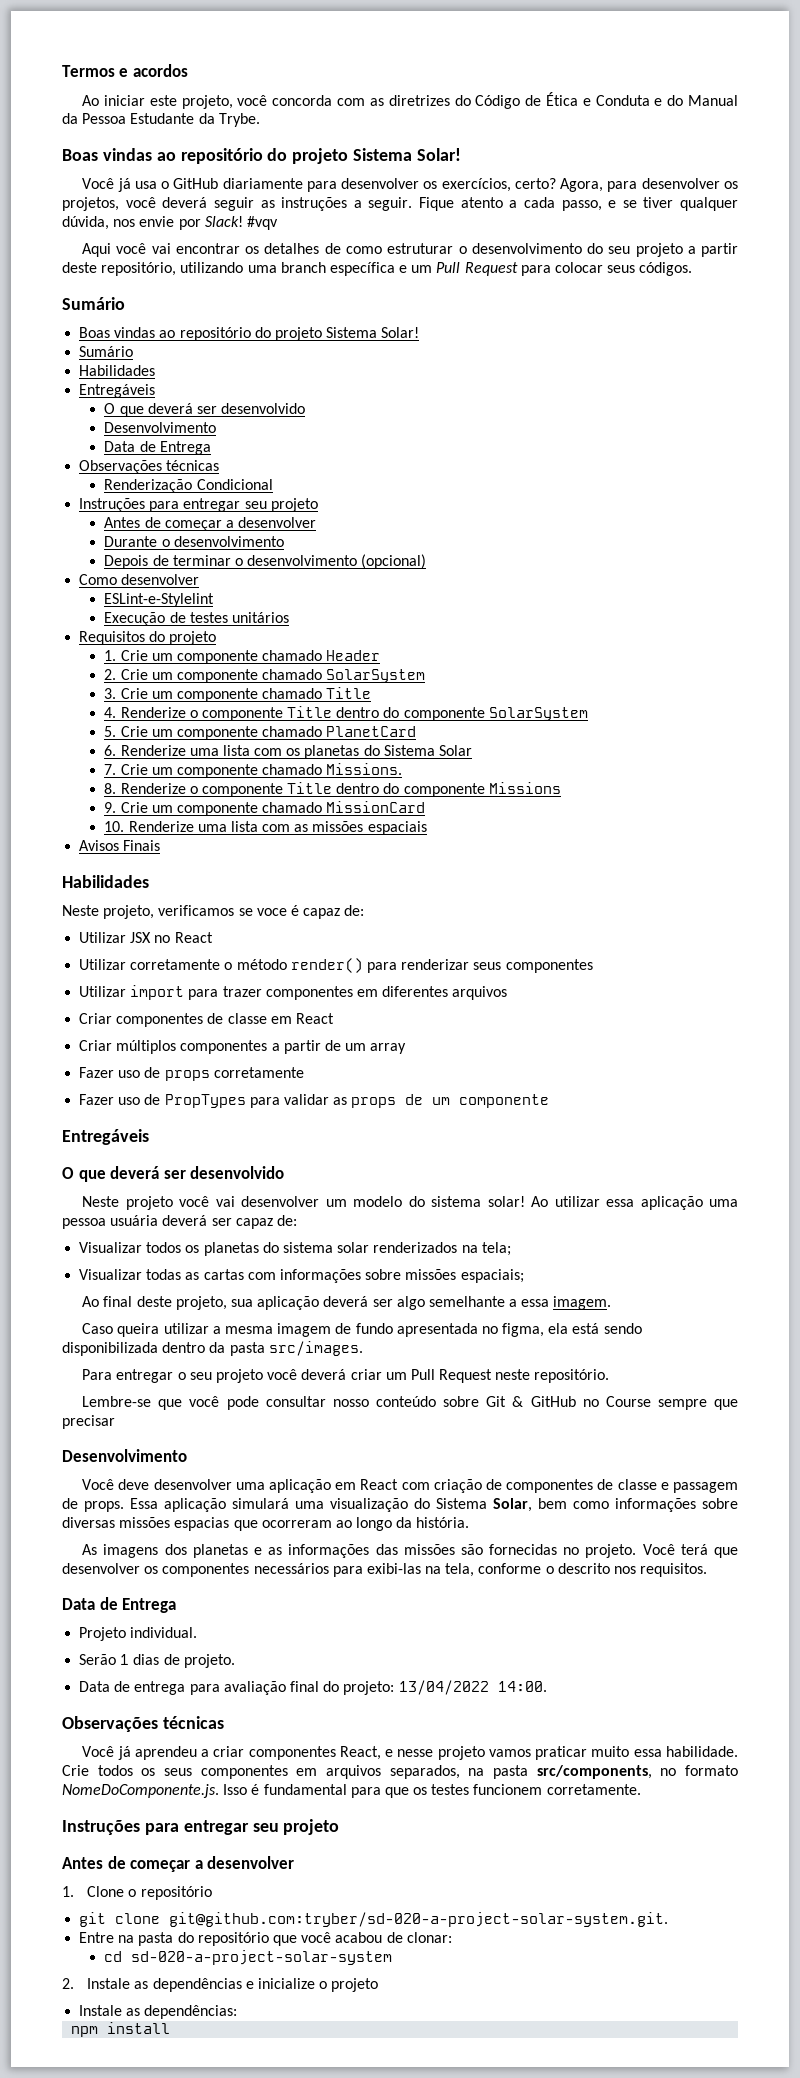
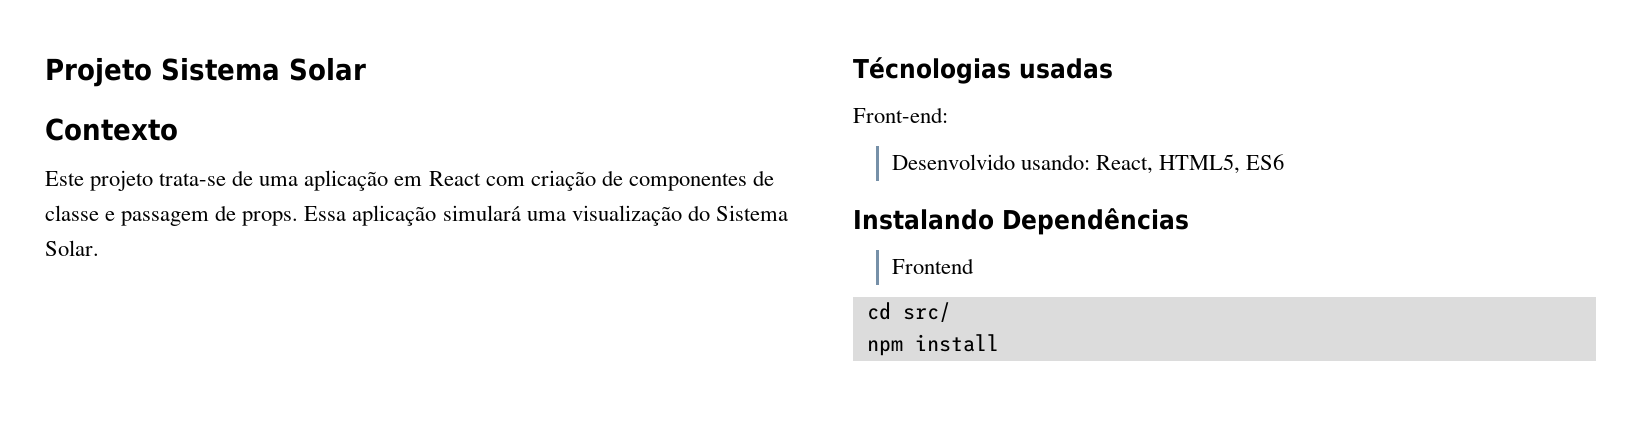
- Termos e acordos
- Ao iniciar este projeto, você concorda com as diretrizes do Código de Ética e Conduta e do Manual da Pessoa Estudante da Trybe.
- Boas vindas ao repositório do projeto Sistema Solar!
- Você já usa o GitHub diariamente para desenvolver os exercícios, certo? Agora, para desenvolver os projetos, você deverá seguir as instruções a seguir. Fique atento a cada passo, e se tiver qualquer dúvida, nos envie por Slack! #vqv
- Aqui você vai encontrar os detalhes de como estruturar o desenvolvimento do seu projeto a partir deste repositório, utilizando uma branch específica e um Pull Request para colocar seus códigos.
- Sumário
- Boas vindas ao repositório do projeto Sistema Solar!
- Sumário
- Habilidades
- Entregáveis
- O que deverá ser desenvolvido
- Desenvolvimento
- Data de Entrega
- Observações técnicas
- Renderização Condicional
- Instruções para entregar seu projeto
- Antes de começar a desenvolver
- Durante o desenvolvimento
- Depois de terminar o desenvolvimento (opcional)
- Como desenvolver
- ESLint-e-Stylelint
- Execução de testes unitários
- Requisitos do projeto
- 1. Crie um componente chamado Header
- 2. Crie um componente chamado SolarSystem
- 3. Crie um componente chamado Title
- 4. Renderize o componente Title dentro do componente SolarSystem
- 5. Crie um componente chamado PlanetCard
- 6. Renderize uma lista com os planetas do Sistema Solar
- 7. Crie um componente chamado Missions.
- 8. Renderize o componente Title dentro do componente Missions
- 9. Crie um componente chamado MissionCard
- 10. Renderize uma lista com as missões espaciais
- Avisos Finais
- Habilidades
- Neste projeto, verificamos se voce é capaz de:
- Utilizar JSX no React
- Utilizar corretamente o método render() para renderizar seus componentes
- Utilizar import para trazer componentes em diferentes arquivos
- Criar componentes de classe em React
- Criar múltiplos componentes a partir de um array
- Fazer uso de props corretamente
- Fazer uso de PropTypes para validar as props de um componente
- Entregáveis
- O que deverá ser desenvolvido
- Neste projeto você vai desenvolver um modelo do sistema solar! Ao utilizar essa aplicação uma pessoa usuária deverá ser capaz de:
- Visualizar todos os planetas do sistema solar renderizados na tela;
- Visualizar todas as cartas com informações sobre missões espaciais;
- Ao final deste projeto, sua aplicação deverá ser algo semelhante a essa imagem.
- Caso queira utilizar a mesma imagem de fundo apresentada no figma, ela está sendo disponibilizada dentro da pasta src/images.
- Para entregar o seu projeto você deverá criar um Pull Request neste repositório.
- Lembre-se que você pode consultar nosso conteúdo sobre Git & GitHub no Course sempre que precisar
- Desenvolvimento
- Você deve desenvolver uma aplicação em React com criação de componentes de classe e passagem de props.
+ Projeto Sistema Solar
+ Contexto
+ Este projeto trata-se de uma aplicação em React com criação de componentes de classe e passagem de props.
- Essa aplicação simulará uma visualização do Sistema Solar, bem como informações sobre diversas missões espacias que ocorreram ao longo da história.
- As imagens dos planetas e as informações das missões são fornecidas no projeto. Você terá que desenvolver os componentes necessários para exibi-las na tela, conforme o descrito nos requisitos.
- Data de Entrega
- Projeto individual.
- Serão 1 dias de projeto.
- Data de entrega para avaliação final do projeto: 13/04/2022 14:00.
- Observações técnicas
- Você já aprendeu a criar componentes React, e nesse projeto vamos praticar muito essa habilidade. Crie todos os seus componentes em arquivos separados, na pasta src/components, no formato NomeDoComponente.js. Isso é fundamental para que os testes funcionem corretamente.
- Instruções para entregar seu projeto
- Antes de começar a desenvolver
- 1. Clone o repositório
- git clone git@github.com:tryber/sd-020-a-project-solar-system.git.
- Entre na pasta do repositório que você acabou de clonar:
- cd sd-020-a-project-solar-system
- 2. Instale as dependências e inicialize o projeto
- Instale as dependências:
+ Essa aplicação simulará uma visualização do Sistema Solar.
+ Técnologias usadas
+ Front-end:
+ Desenvolvido usando: React, HTML5, ES6
+ Instalando Dependências
+ Frontend
+ cd src/

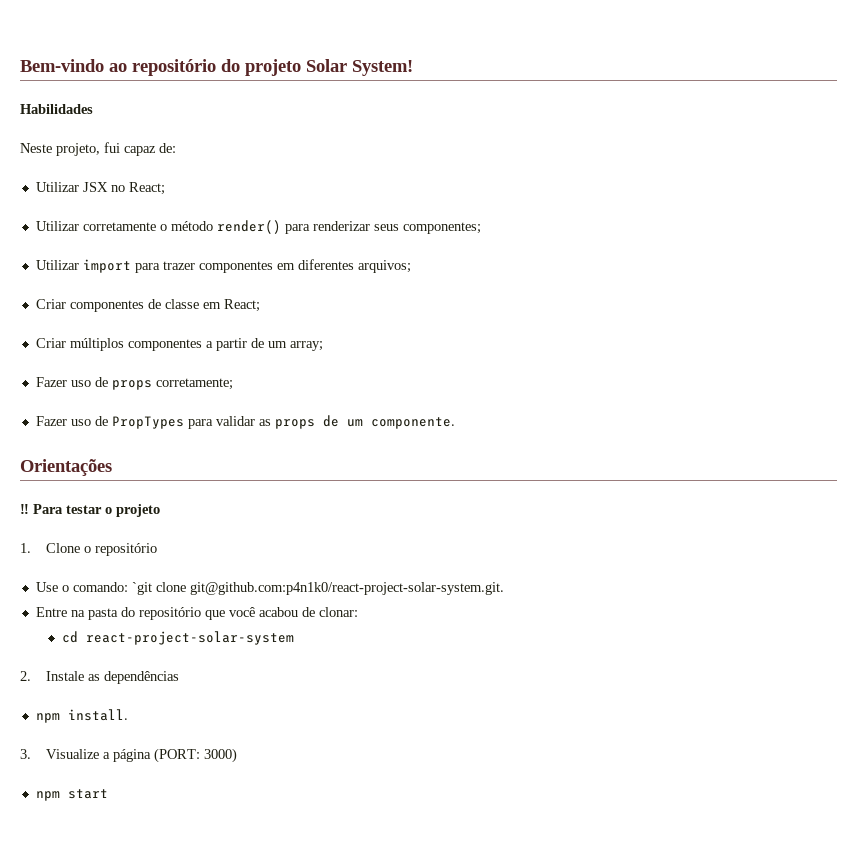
- Projeto Sistema Solar
- Contexto
- Este projeto trata-se de uma aplicação em React com criação de componentes de classe e passagem de props. Essa aplicação simulará uma visualização do Sistema Solar.
- Técnologias usadas
- Front-end:
- Desenvolvido usando: React, HTML5, ES6
- Instalando Dependências
- Frontend
- cd src/
- npm install
+ Bem-vindo ao repositório do projeto Solar System!
+ Habilidades
+ Neste projeto, fui capaz de:
+ Utilizar JSX no React;
+ Utilizar corretamente o método render() para renderizar seus componentes;
+ Utilizar import para trazer componentes em diferentes arquivos;
+ Criar componentes de classe em React;
+ Criar múltiplos componentes a partir de um array;
+ Fazer uso de props corretamente;
+ Fazer uso de PropTypes para validar as props de um componente.
+ Orientações
+ ‼ Para testar o projeto
+ 1. Clone o repositório
+ Use o comando: `git clone git@github.com:p4n1k0/react-project-solar-system.git.
+ Entre na pasta do repositório que você acabou de clonar:
+ cd react-project-solar-system
+ 2. Instale as dependências
+ npm install.
+ 3. Visualize a página (PORT: 3000)
+ npm start

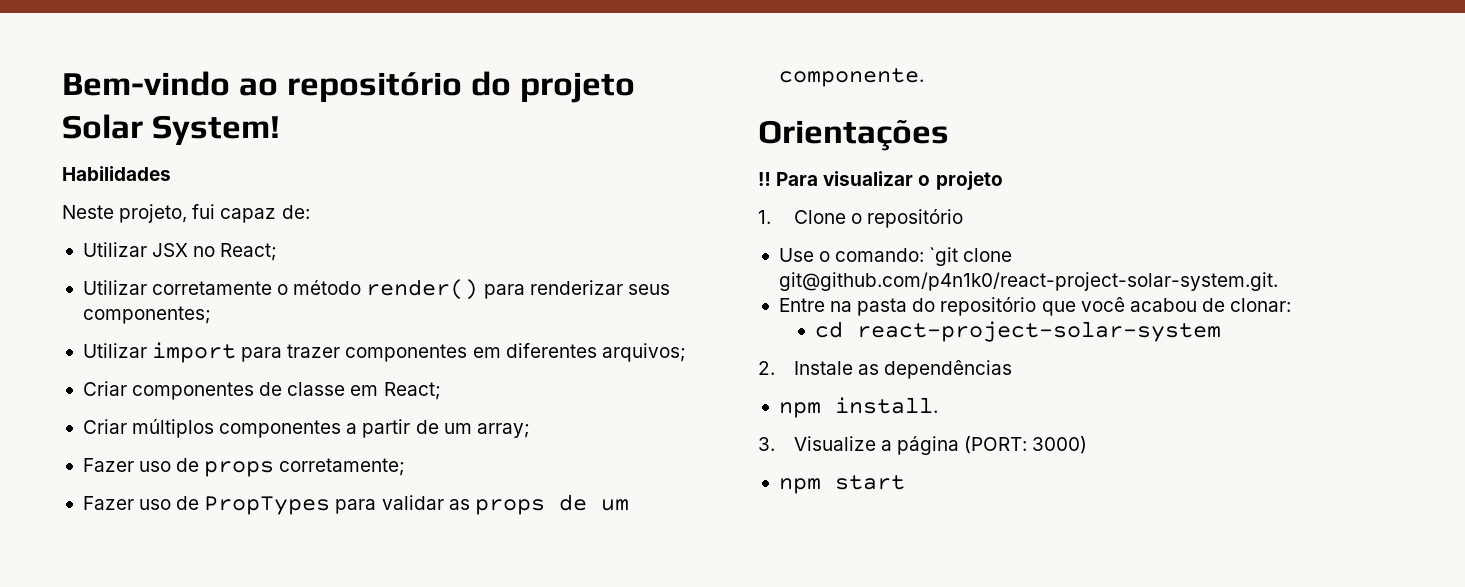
- ‼ Para testar o projeto
+ ‼ Para visualizar o projeto
- Use o comando: `git clone git@github.com:p4n1k0/react-project-solar-system.git.
+ Use o comando: `git clone git@github.com/p4n1k0/react-project-solar-system.git.

